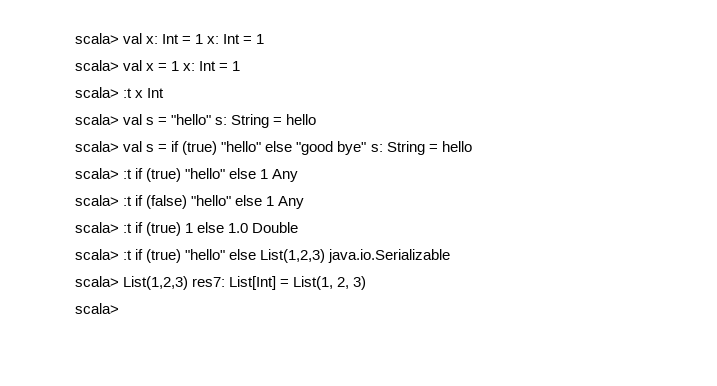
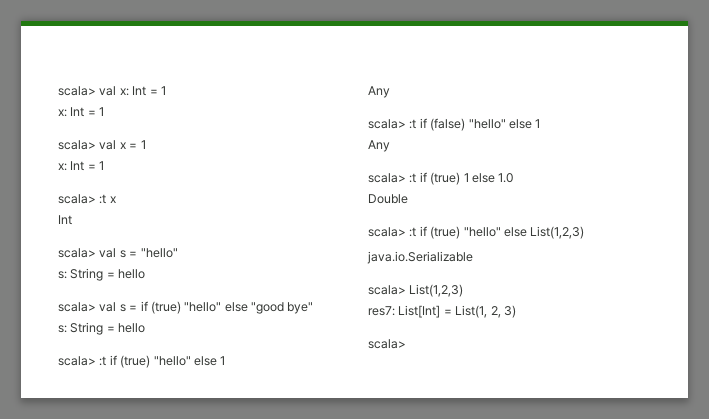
- scala> val x: Int = 1 x: Int = 1
+ scala> val x: Int = 1
+ x: Int = 1
- scala> val x = 1 x: Int = 1
+ scala> val x = 1
+ x: Int = 1
- scala> :t x Int
+ scala> :t x
+ Int
- scala> val s = "hello" s: String = hello
+ scala> val s = "hello"
+ s: String = hello
- scala> val s = if (true) "hello" else "good bye" s: String = hello
+ scala> val s = if (true) "hello" else "good bye"
+ s: String = hello
- scala> :t if (true) "hello" else 1 Any
+ scala> :t if (true) "hello" else 1
+ Any
- scala> :t if (false) "hello" else 1 Any
+ scala> :t if (false) "hello" else 1
+ Any
- scala> :t if (true) 1 else 1.0 Double
+ scala> :t if (true) 1 else 1.0
+ Double
- scala> :t if (true) "hello" else List(1,2,3) java.io.Serializable
+ scala> :t if (true) "hello" else List(1,2,3)
+ java.io.Serializable
- scala> List(1,2,3) res7: List[Int] = List(1, 2, 3)
+ scala> List(1,2,3)
+ res7: List[Int] = List(1, 2, 3)

